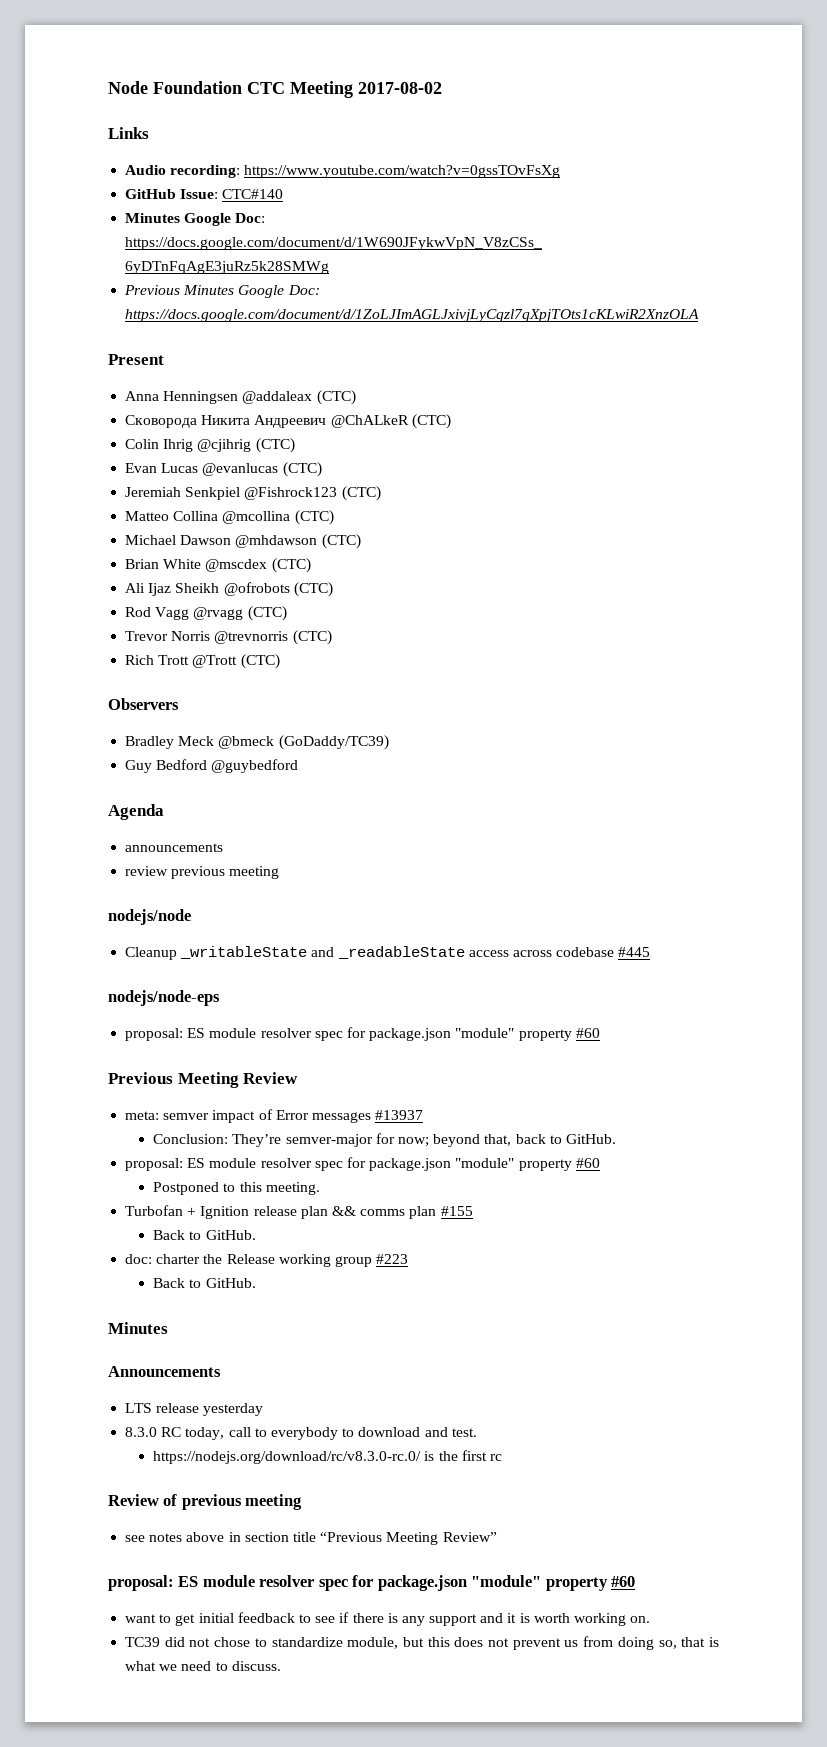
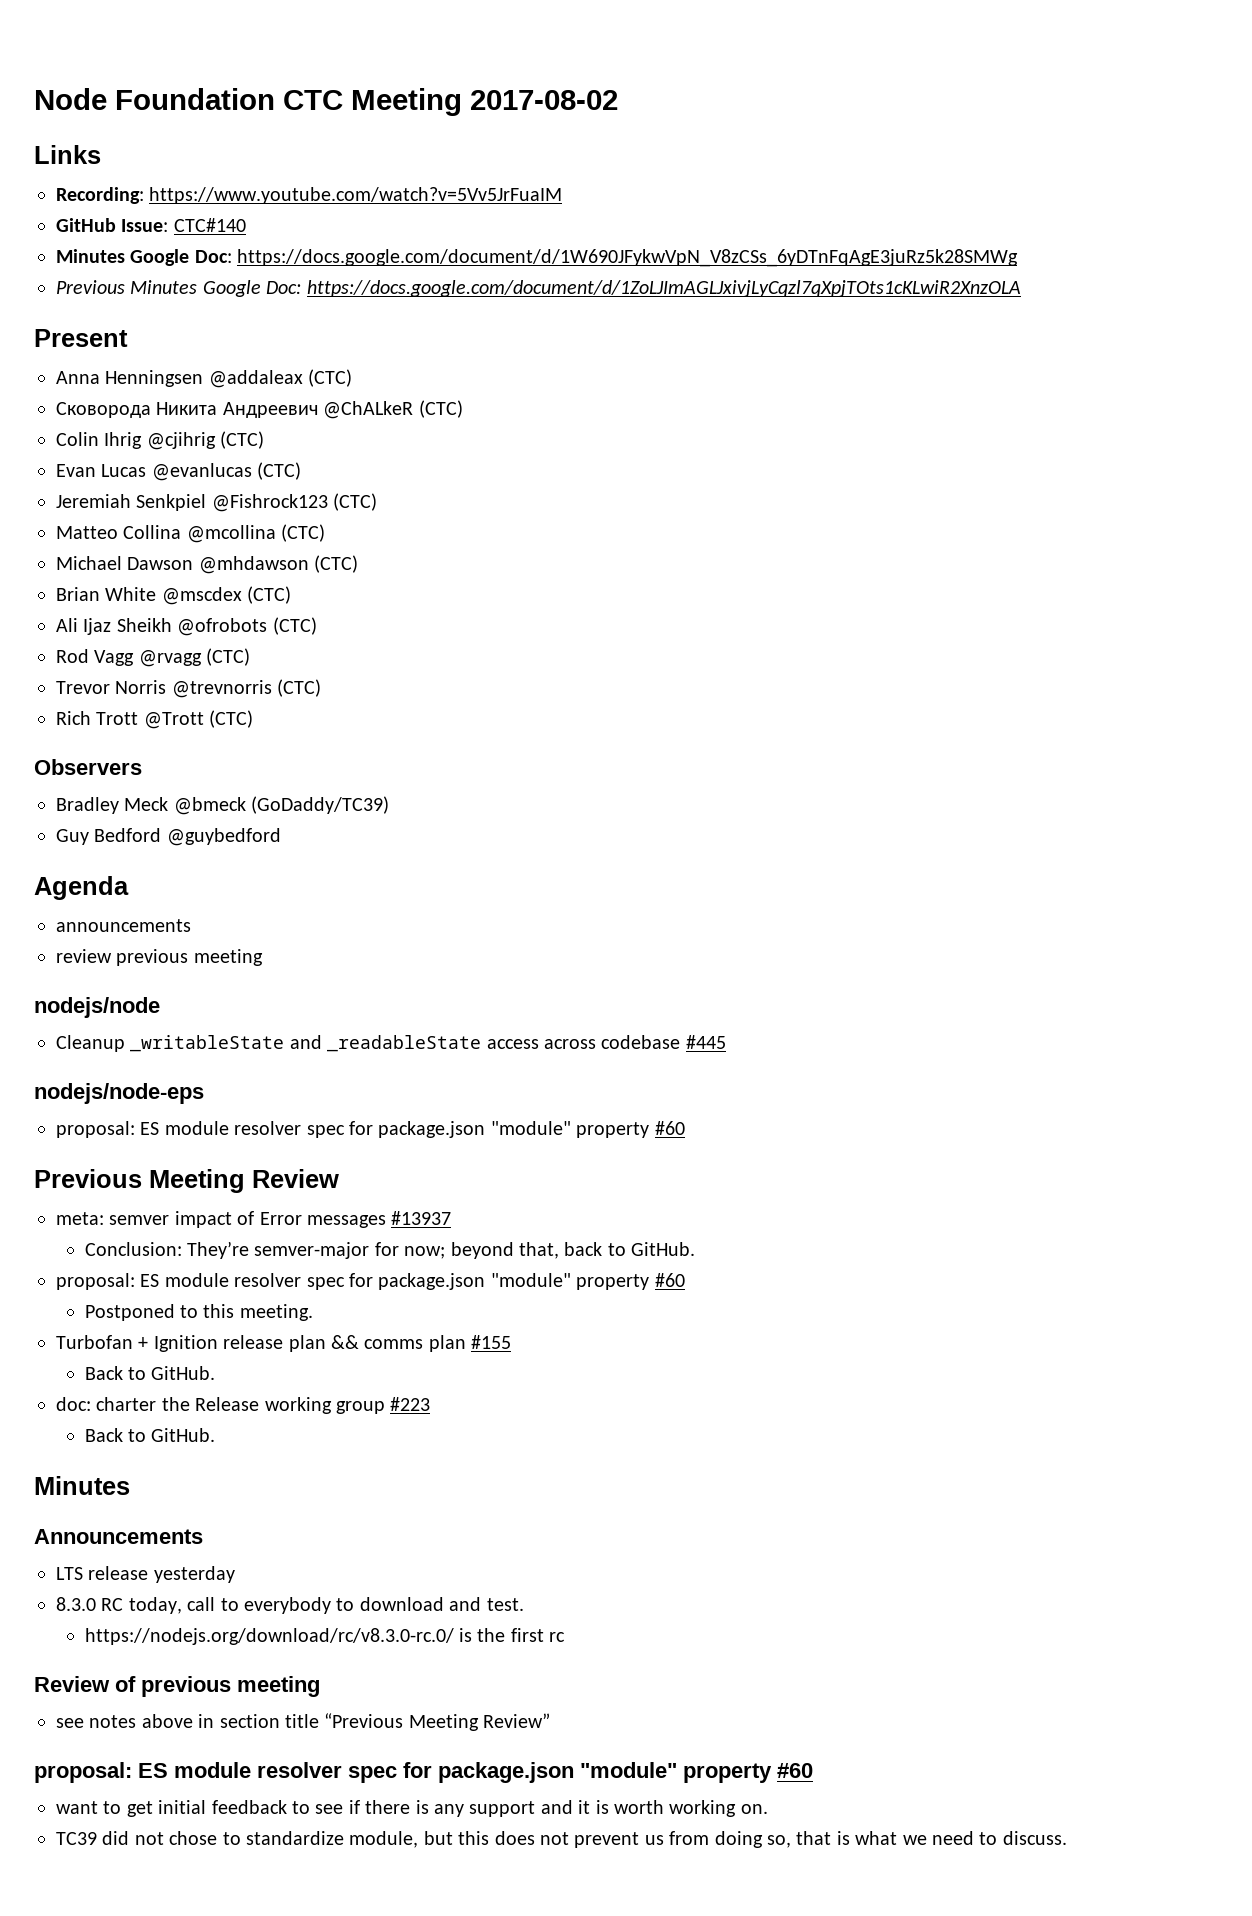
- Audio recording: https://www.youtube.com/watch?v=0gssTOvFsXg
+ Recording: https://www.youtube.com/watch?v=5Vv5JrFuaIM

